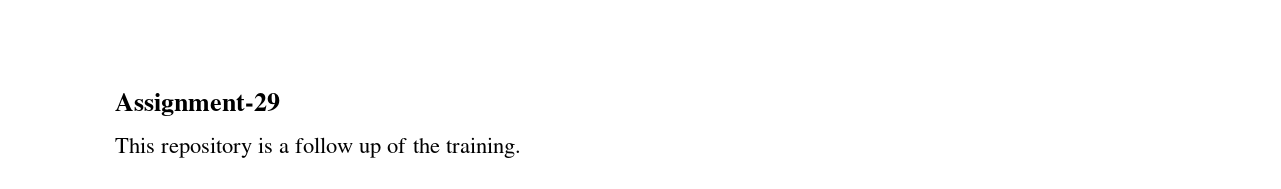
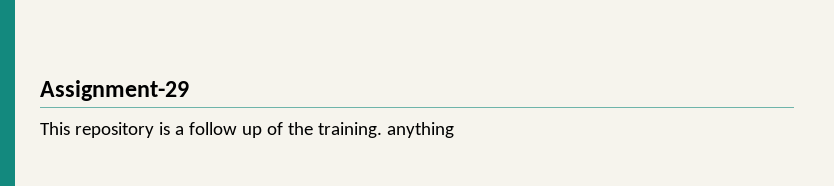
- This repository is a follow up of the training.
+ This repository is a follow up of the training. anything

